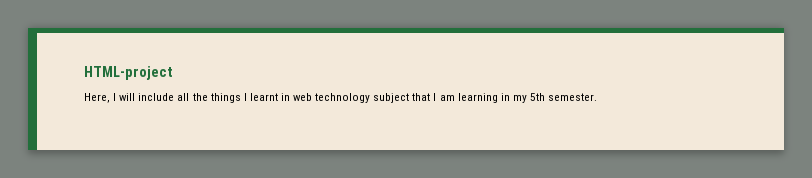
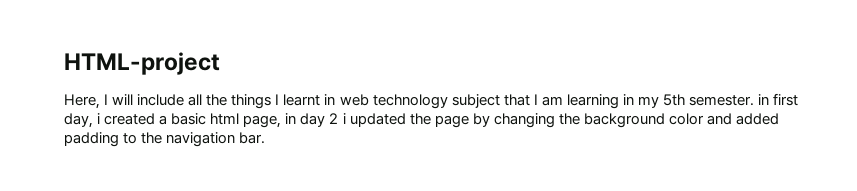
- Here, I will include all the things I learnt in web technology subject that I am learning in my 5th semester.
+ Here, I will include all the things I learnt in web technology subject that I am learning in my 5th semester. in first day, i created a basic html page, in day 2 i updated the page by changing the background color and added padding to the navigation bar.

